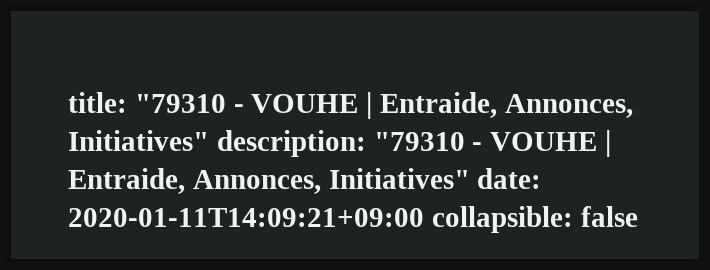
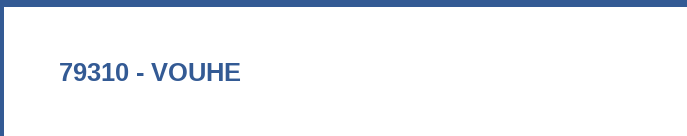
- title: "79310 - VOUHE | Entraide, Annonces, Initiatives" description: "79310 - VOUHE | Entraide, Annonces, Initiatives" date: 2020-01-11T14:09:21+09:00 collapsible: false
+ 79310 - VOUHE

